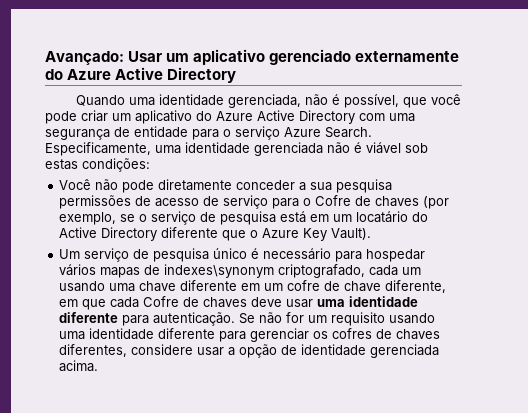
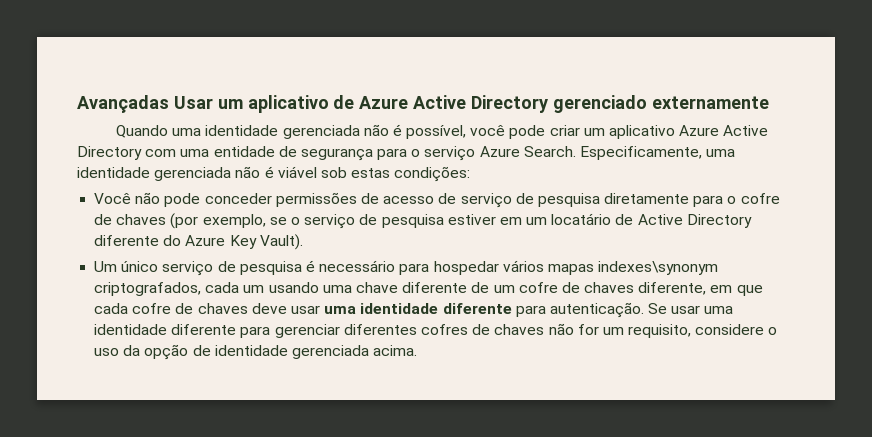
- Avançado: Usar um aplicativo gerenciado externamente do Azure Active Directory
+ Avançadas Usar um aplicativo de Azure Active Directory gerenciado externamente
- Quando uma identidade gerenciada, não é possível, que você pode criar um aplicativo do Azure Active Directory com uma segurança de entidade para o serviço Azure Search.
+ Quando uma identidade gerenciada não é possível, você pode criar um aplicativo Azure Active Directory com uma entidade de segurança para o serviço Azure Search.
- Você não pode diretamente conceder a sua pesquisa permissões de acesso de serviço para o Cofre de chaves (por exemplo, se o serviço de pesquisa está em um locatário do Active Directory diferente que o Azure Key Vault).
+ Você não pode conceder permissões de acesso de serviço de pesquisa diretamente para o cofre de chaves (por exemplo, se o serviço de pesquisa estiver em um locatário de Active Directory diferente do Azure Key Vault).
- Um serviço de pesquisa único é necessário para hospedar vários mapas de indexes\synonym criptografado, cada um usando uma chave diferente em um cofre de chave diferente, em que cada Cofre de chaves deve usar uma identidade diferente para autenticação.
+ Um único serviço de pesquisa é necessário para hospedar vários mapas indexes\synonym criptografados, cada um usando uma chave diferente de um cofre de chaves diferente, em que cada cofre de chaves deve usar uma identidade diferente para autenticação.
- Se não for um requisito usando uma identidade diferente para gerenciar os cofres de chaves diferentes, considere usar a opção de identidade gerenciada acima.
+ Se usar uma identidade diferente para gerenciar diferentes cofres de chaves não for um requisito, considere o uso da opção de identidade gerenciada acima.

